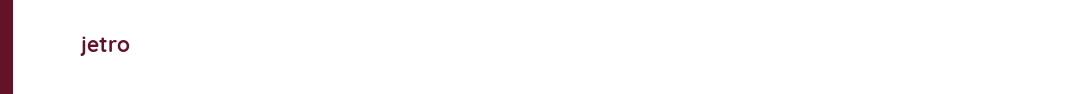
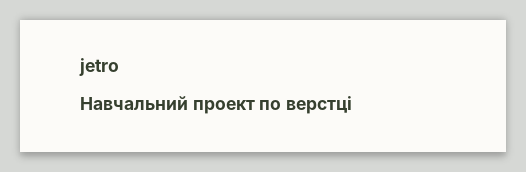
+ Навчальний проект по верстці

